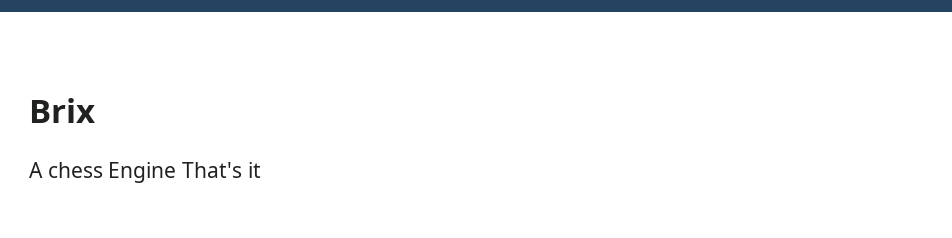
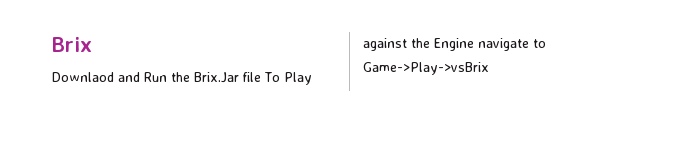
- A chess Engine That's it
+ Downlaod and Run the Brix.Jar file To Play against the Engine navigate to Game->Play->vsBrix

